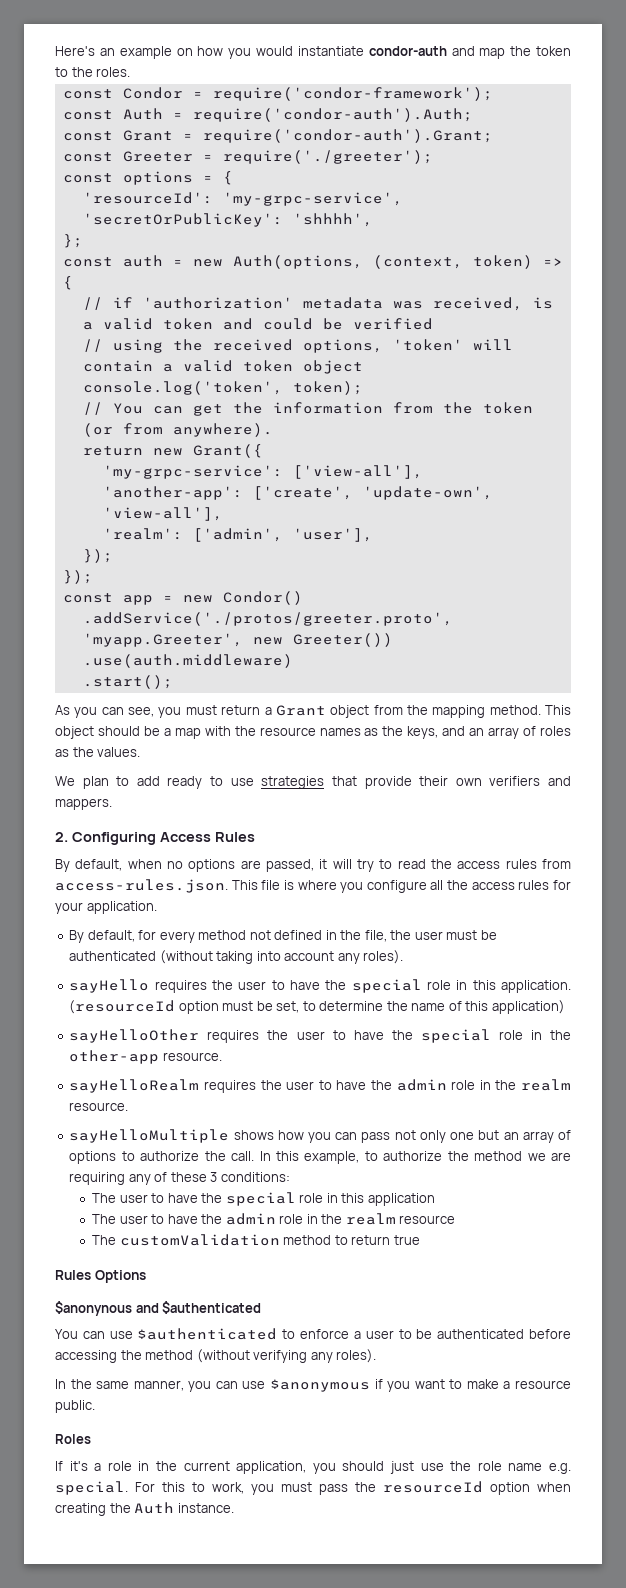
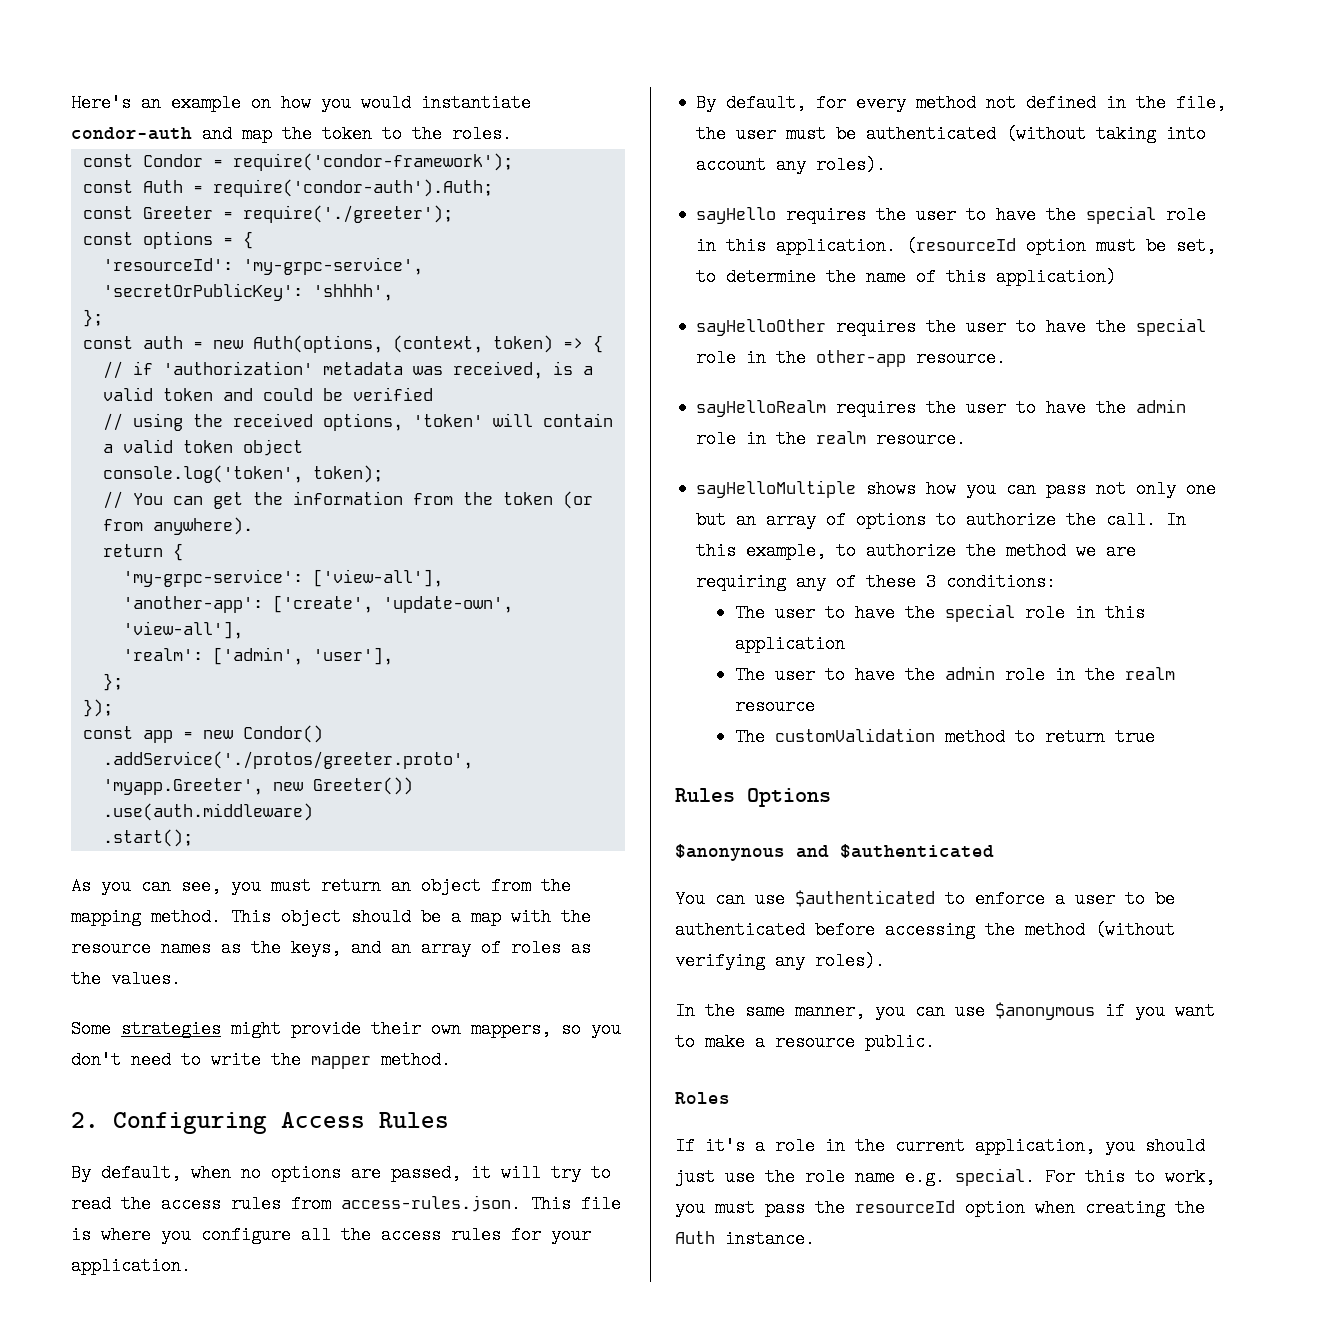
- const Grant = require('condor-auth').Grant;
- return new Grant({
+ return {
  'realm': ['admin', 'user'],
- });
+ };
- As you can see, you must return a Grant object from the mapping method.
+ As you can see, you must return an object from the mapping method.
- We plan to add ready to use strategies that provide their own verifiers and mappers.
+ Some strategies might provide their own mappers, so you don't need to write the mapper method.

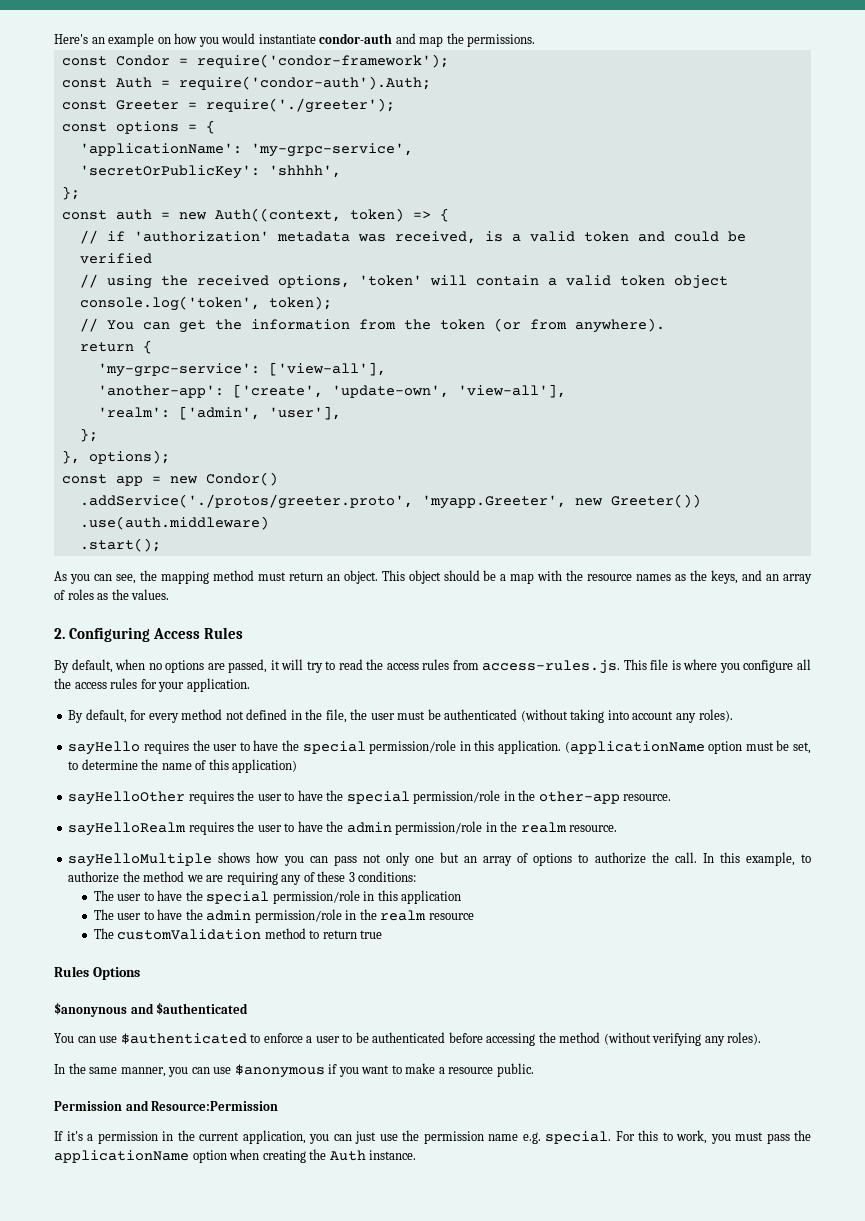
- Here's an example on how you would instantiate condor-auth and map the token to the roles.
+ Here's an example on how you would instantiate condor-auth and map the permissions.
- 'resourceId': 'my-grpc-service',
+ 'applicationName': 'my-grpc-service',
- const auth = new Auth(options, (context, token) => {
+ const auth = new Auth((context, token) => {
- });
+ }, options);
- As you can see, you must return an object from the mapping method.
+ As you can see, the mapping method must return an object.
- Some strategies might provide their own mappers, so you don't need to write the mapper method.
- By default, when no options are passed, it will try to read the access rules from access-rules.json. This file is where you configure all the access rules for your application.
+ By default, when no options are passed, it will try to read the access rules from access-rules.js. This file is where you configure all the access rules for your application.
- sayHello requires the user to have the special role in this application.
+ sayHello requires the user to have the special permission/role in this application.
- (resourceId option must be set, to determine the name of this application)
+ (applicationName option must be set, to determine the name of this application)
- sayHelloOther requires the user to have the special role in the other-app resource.
+ sayHelloOther requires the user to have the special permission/role in the other-app resource.
- sayHelloRealm requires the user to have the admin role in the realm resource.
+ sayHelloRealm requires the user to have the admin permission/role in the realm resource.
- The user to have the special role in this application
+ The user to have the special permission/role in this application
- The user to have the admin role in the realm resource
+ The user to have the admin permission/role in the realm resource
- Roles
+ Permission and Resource:Permission
- If it's a role in the current application, you should just use the role name e.g. special.
+ If it's a permission in the current application, you can just use the permission name e.g. special.
- For this to work, you must pass the resourceId option when creating the Auth instance.
+ For this to work, you must pass the applicationName option when creating the Auth instance.

